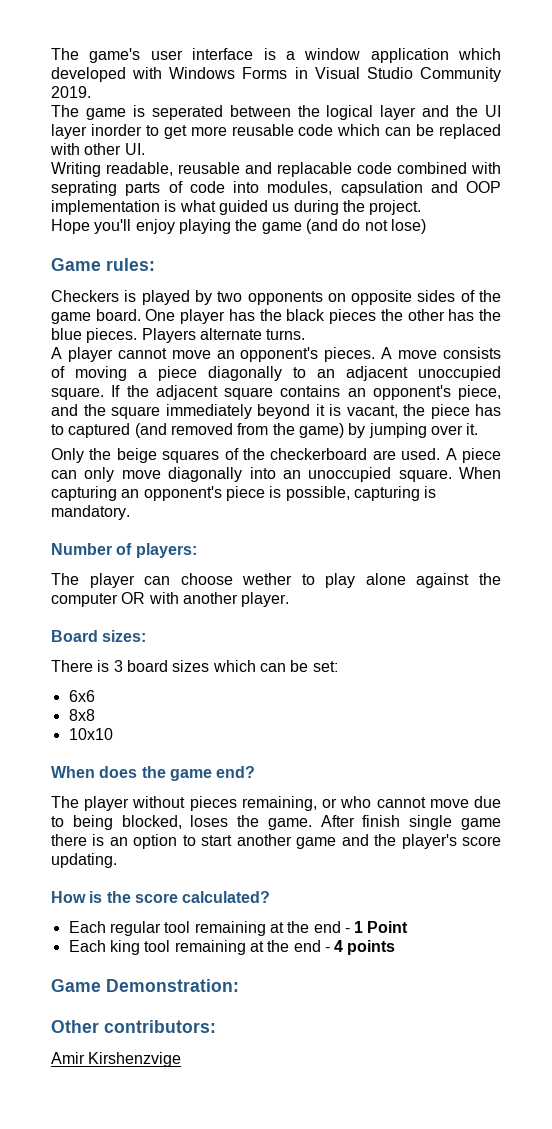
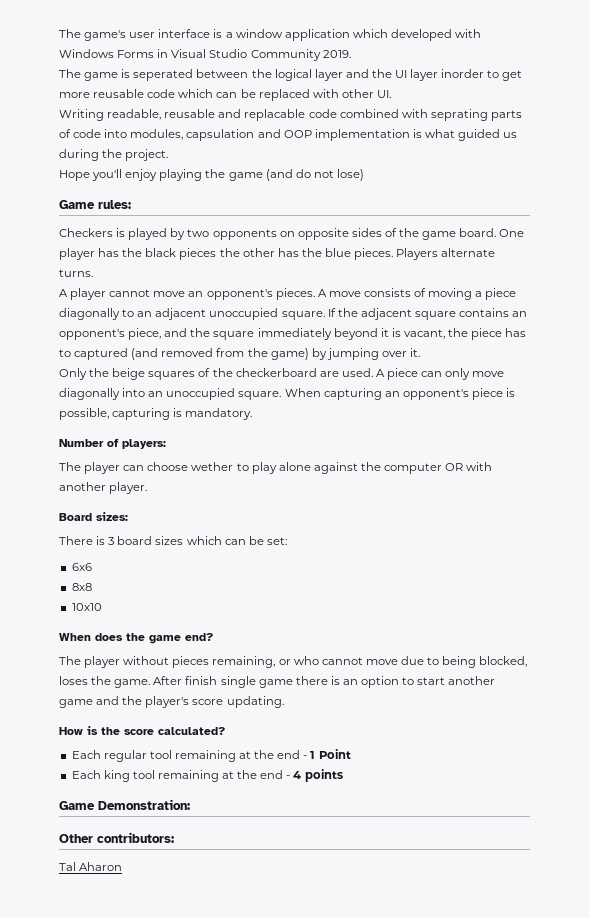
- Amir Kirshenzvige
+ Tal Aharon

